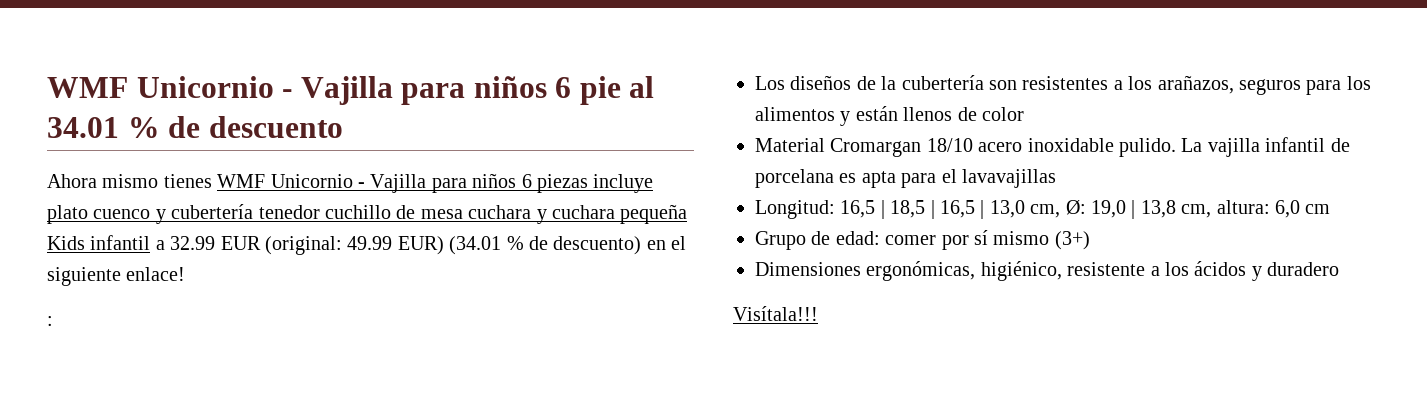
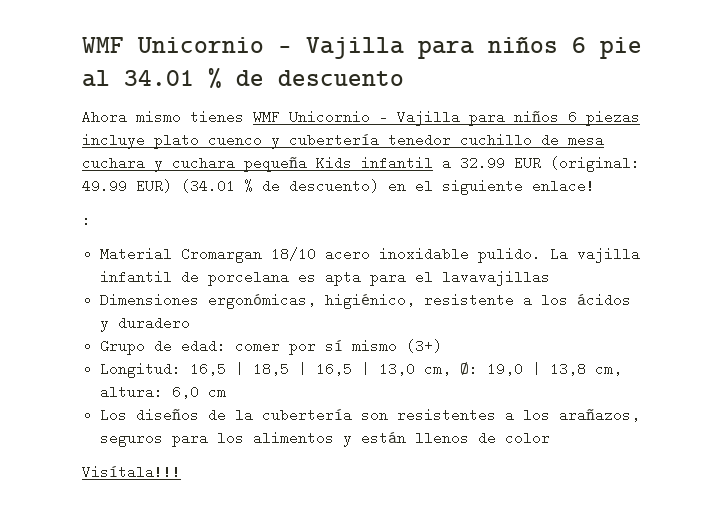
+ Material Cromargan 18/10 acero inoxidable pulido. La vajilla infantil de porcelana es apta para el lavavajillas
+ Dimensiones ergonómicas, higiénico, resistente a los ácidos y duradero
+ Grupo de edad: comer por sí mismo (3+)
+ Longitud: 16,5 | 18,5 | 16,5 | 13,0 cm, Ø: 19,0 | 13,8 cm, altura: 6,0 cm
- Material Cromargan 18/10 acero inoxidable pulido. La vajilla infantil de porcelana es apta para el lavavajillas
- Longitud: 16,5 | 18,5 | 16,5 | 13,0 cm, Ø: 19,0 | 13,8 cm, altura: 6,0 cm
- Grupo de edad: comer por sí mismo (3+)
- Dimensiones ergonómicas, higiénico, resistente a los ácidos y duradero

